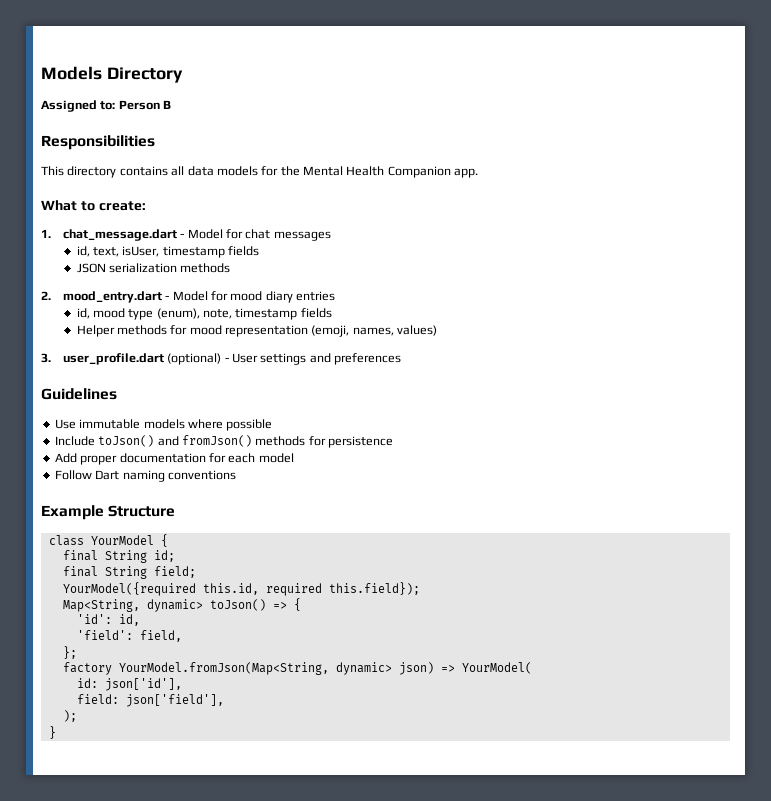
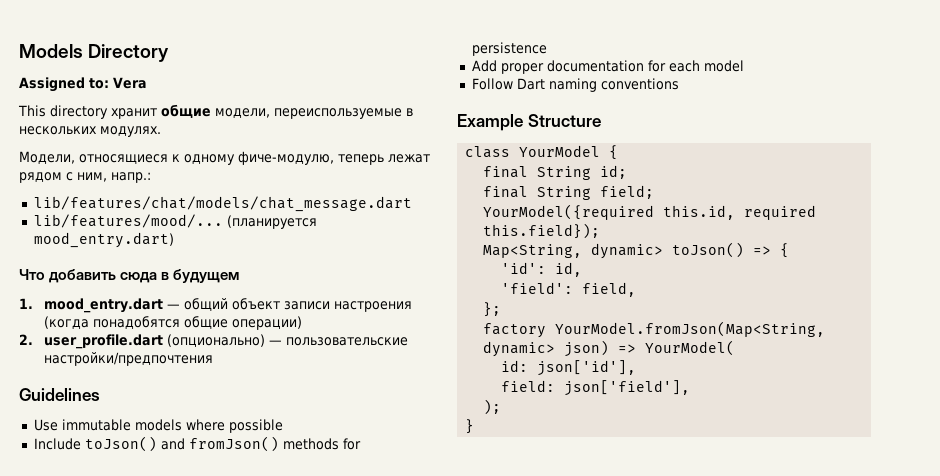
- Assigned to: Person B
- Responsibilities
+ Assigned to: Vera
- This directory contains all data models for the Mental Health Companion app.
- What to create:
- 1. chat_message.dart - Model for chat messages
- id, text, isUser, timestamp fields
- JSON serialization methods
- 2. mood_entry.dart - Model for mood diary entries
- id, mood type (enum), note, timestamp fields
- Helper methods for mood representation (emoji, names, values)
- 3. user_profile.dart (optional) - User settings and preferences
+ This directory хранит общие модели, переиспользуемые в нескольких модулях.
+ Модели, относящиеся к одному фиче-модулю, теперь лежат рядом с ним, напр.:
+ lib/features/chat/models/chat_message.dart
+ lib/features/mood/... (планируется mood_entry.dart)
+ Что добавить сюда в будущем
+ 1. mood_entry.dart — общий объект записи настроения (когда понадобятся общие операции)
+ 2. user_profile.dart (опционально) — пользовательские настройки/предпочтения

